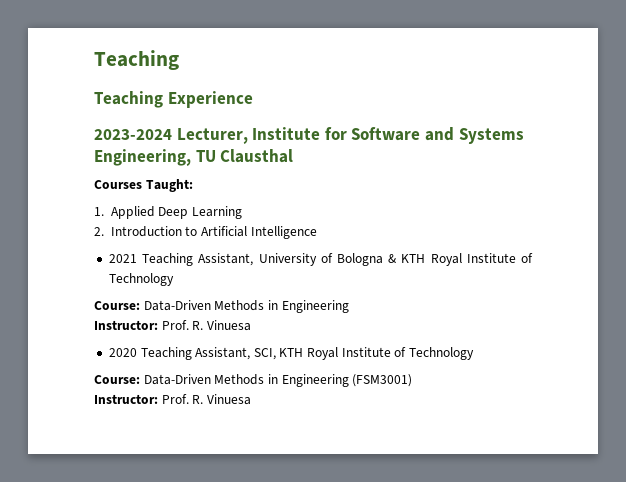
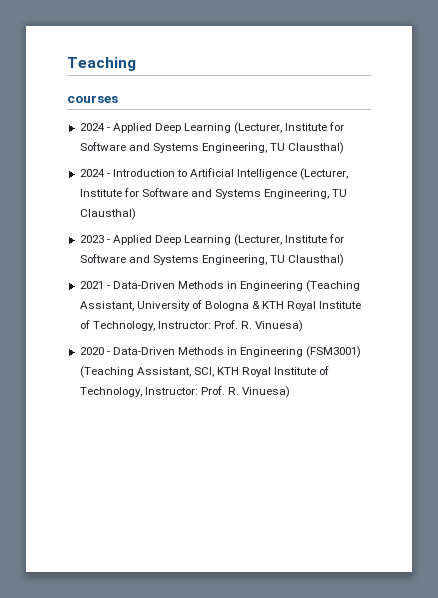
- Teaching Experience
- 2023-2024 Lecturer, Institute for Software and Systems Engineering, TU Clausthal
- Courses Taught:
- 1. Applied Deep Learning
- 2. Introduction to Artificial Intelligence
- 2021 Teaching Assistant, University of Bologna & KTH Royal Institute of Technology
- Course: Data-Driven Methods in Engineering
- Instructor: Prof. R. Vinuesa
- 2020 Teaching Assistant, SCI, KTH Royal Institute of Technology
- Course: Data-Driven Methods in Engineering (FSM3001)
- Instructor: Prof. R. Vinuesa
+ courses
+ 2024 - Applied Deep Learning (Lecturer, Institute for Software and Systems Engineering, TU Clausthal)
+ 2024 - Introduction to Artificial Intelligence (Lecturer, Institute for Software and Systems Engineering, TU Clausthal)
+ 2023 - Applied Deep Learning (Lecturer, Institute for Software and Systems Engineering, TU Clausthal)
+ 2021 - Data-Driven Methods in Engineering (Teaching Assistant, University of Bologna & KTH Royal Institute of Technology, Instructor: Prof. R. Vinuesa)
+ 2020 - Data-Driven Methods in Engineering (FSM3001) (Teaching Assistant, SCI, KTH Royal Institute of Technology, Instructor: Prof. R. Vinuesa)

